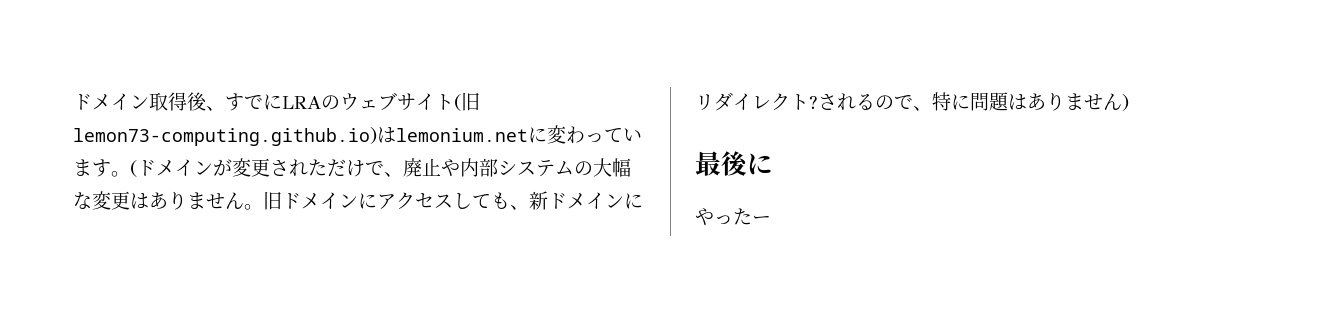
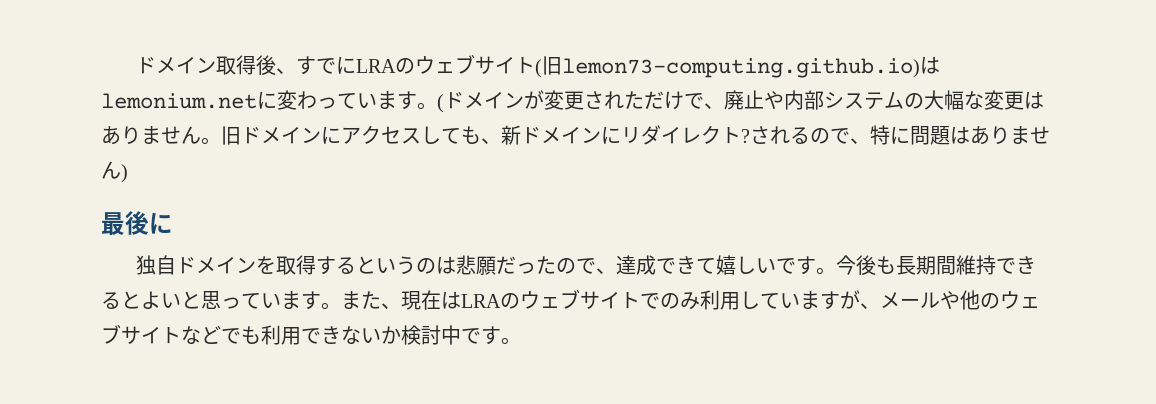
- やったー
+ 独自ドメインを取得するというのは悲願だったので、達成できて嬉しいです。今後も長期間維持できるとよいと思っています。また、現在はLRAのウェブサイトでのみ利用していますが、メールや他のウェブサイトなどでも利用できないか検討中です。

